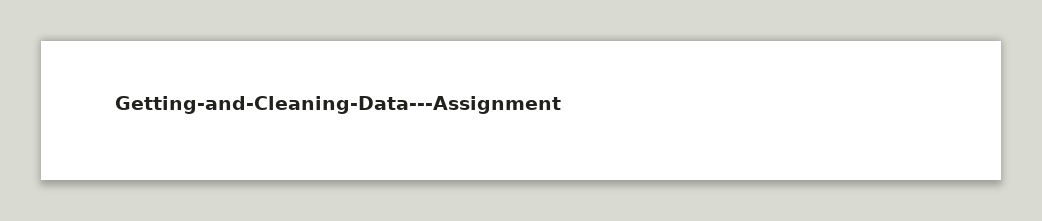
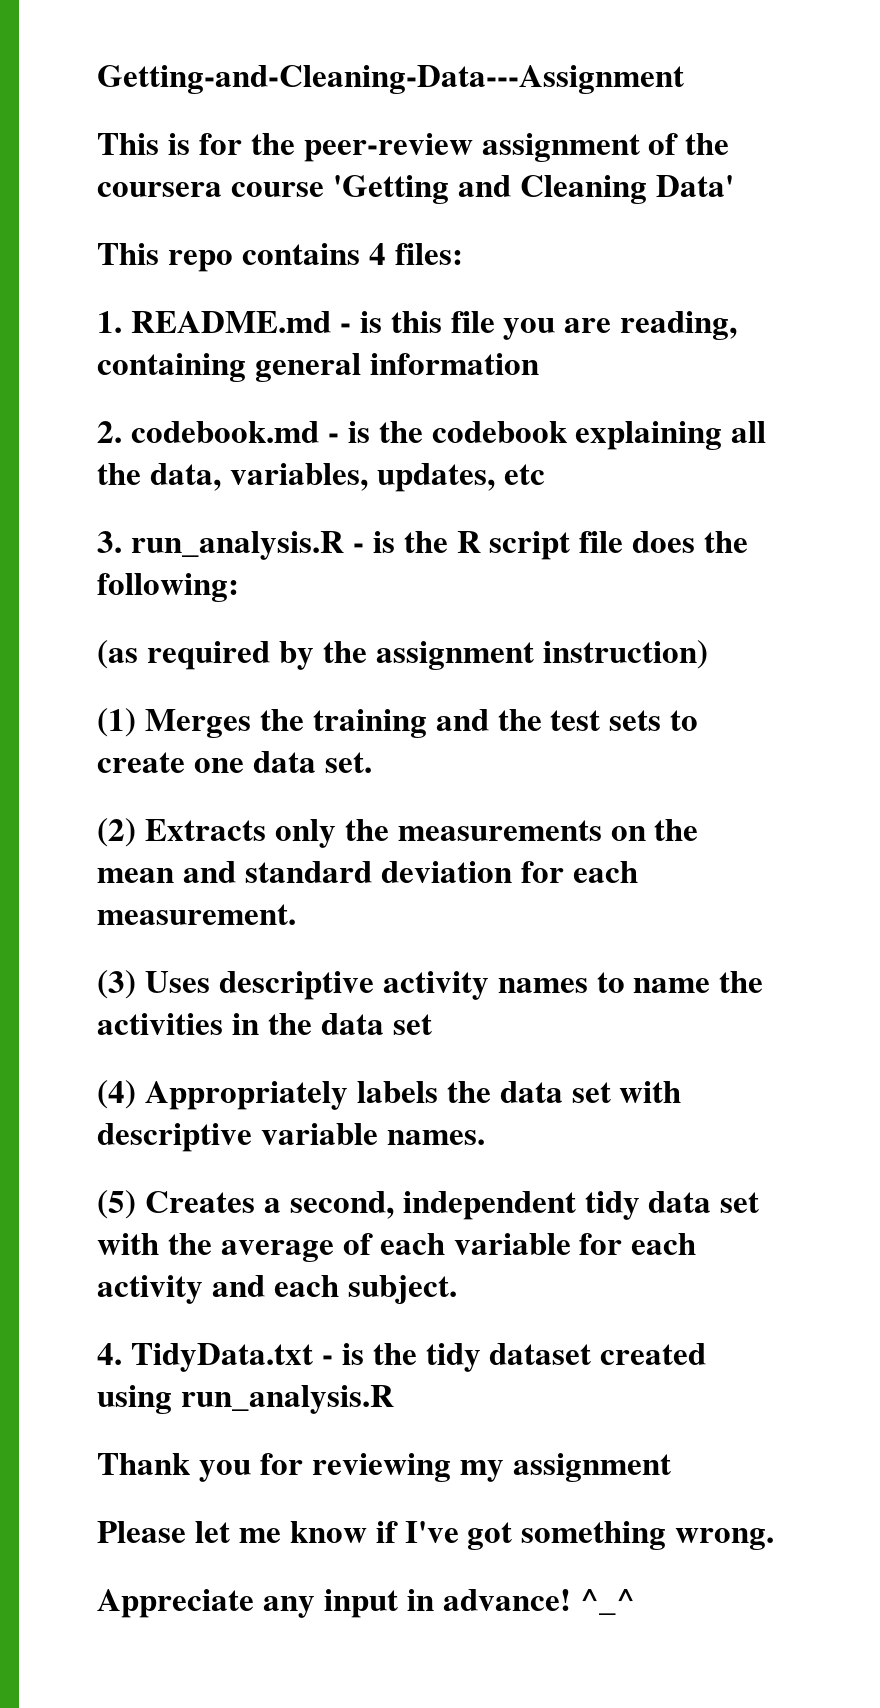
+ This is for the peer-review assignment of the coursera course 'Getting and Cleaning Data'
+ This repo contains 4 files:
+ 1. README.md - is this file you are reading, containing general information
+ 2. codebook.md - is the codebook explaining all the data, variables, updates, etc
+ 3. run_analysis.R - is the R script file does the following:
+ (as required by the assignment instruction)
+ (1) Merges the training and the test sets to create one data set.
+ (2) Extracts only the measurements on the mean and standard deviation for each measurement.
+ (3) Uses descriptive activity names to name the activities in the data set
+ (4) Appropriately labels the data set with descriptive variable names.
+ (5) Creates a second, independent tidy data set with the average of each variable for each activity and each subject.
+ 4. TidyData.txt - is the tidy dataset created using run_analysis.R
+ Thank you for reviewing my assignment
+ Please let me know if I've got something wrong.
+ Appreciate any input in advance! ^_^

